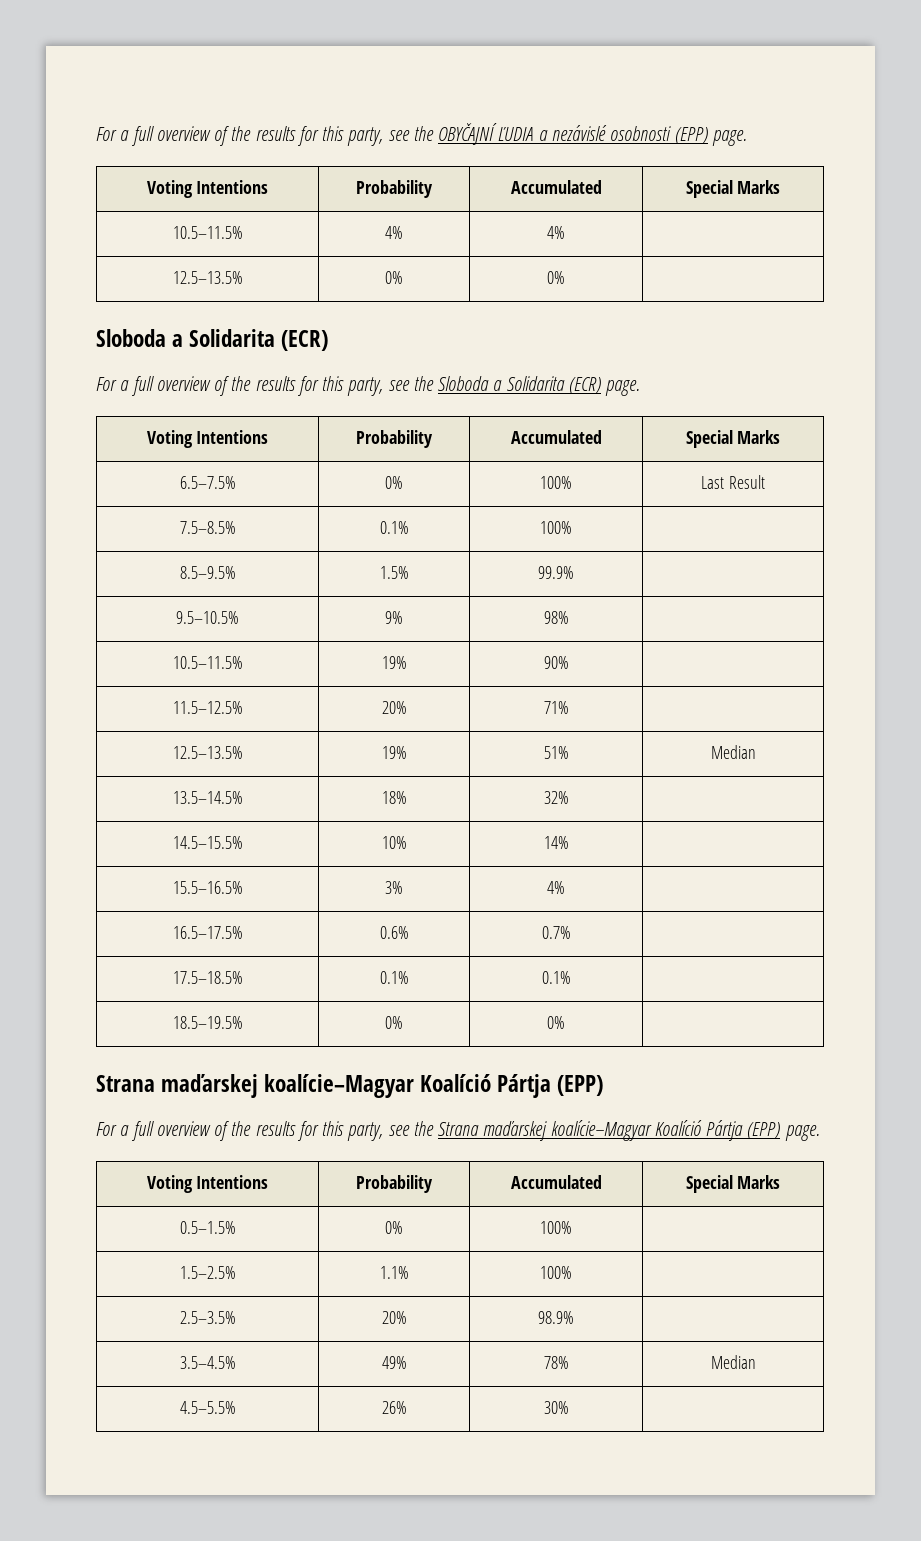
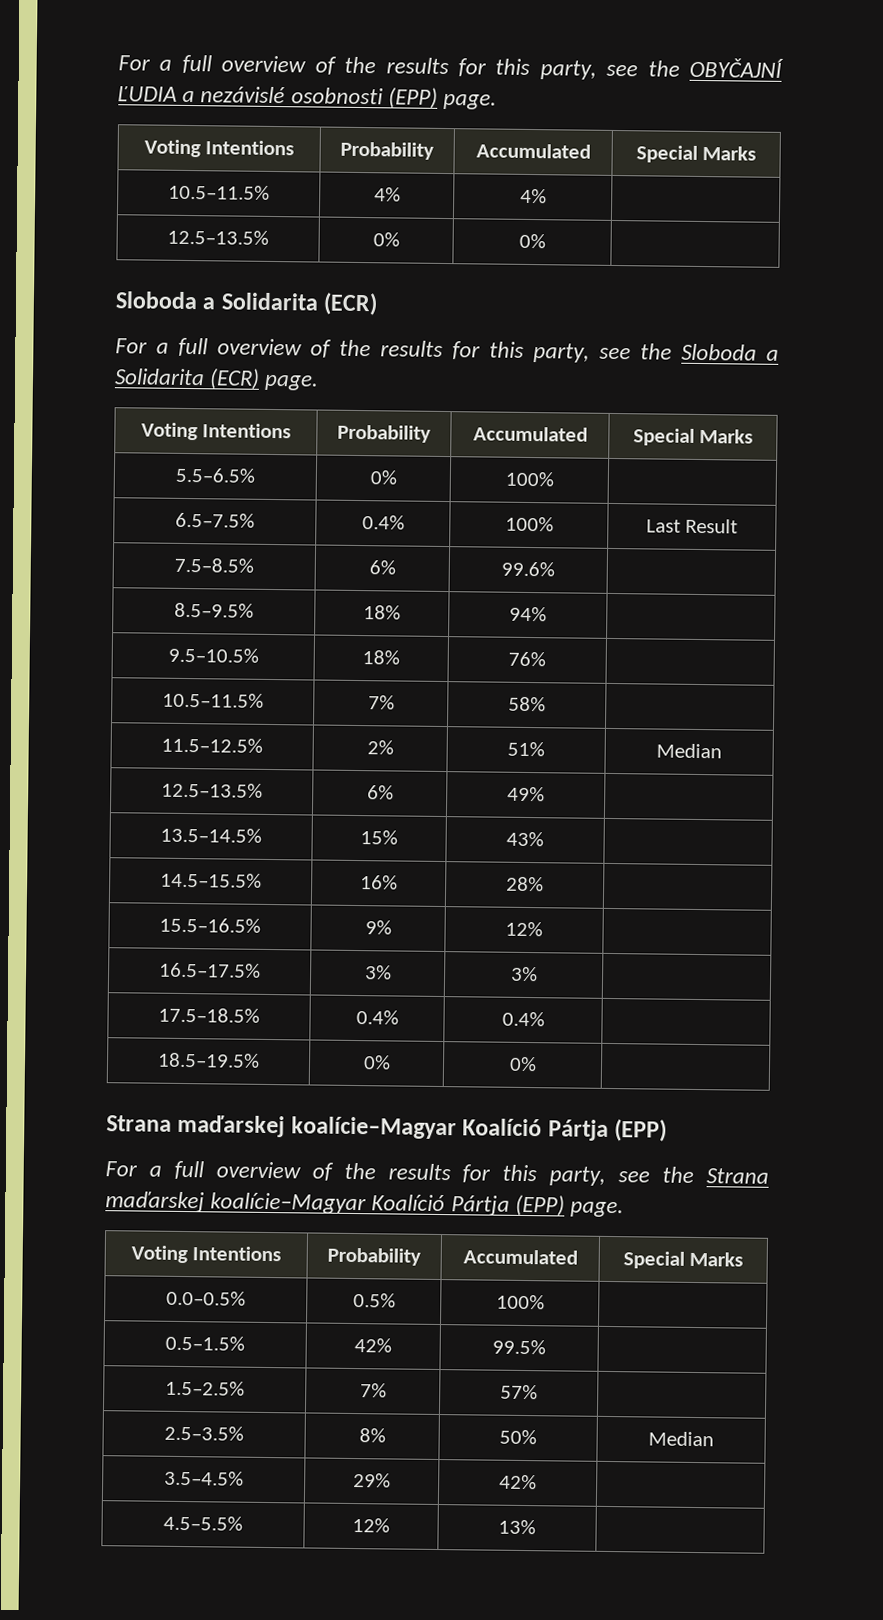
+ 5.5–6.5% | 0% | 100% |
- 6.5–7.5% | 0% | 100% | Last Result
+ 6.5–7.5% | 0.4% | 100% | Last Result
- 7.5–8.5% | 0.1% | 100% |
+ 7.5–8.5% | 6% | 99.6% |
- 8.5–9.5% | 1.5% | 99.9% |
+ 8.5–9.5% | 18% | 94% |
- 9.5–10.5% | 9% | 98% |
- 10.5–11.5% | 19% | 90% |
+ 9.5–10.5% | 18% | 76% |
+ 10.5–11.5% | 7% | 58% |
- 11.5–12.5% | 20% | 71% |
- 12.5–13.5% | 19% | 51% | Median
+ 11.5–12.5% | 2% | 51% | Median
+ 12.5–13.5% | 6% | 49% |
- 13.5–14.5% | 18% | 32% |
+ 13.5–14.5% | 15% | 43% |
- 14.5–15.5% | 10% | 14% |
+ 14.5–15.5% | 16% | 28% |
- 15.5–16.5% | 3% | 4% |
+ 15.5–16.5% | 9% | 12% |
- 16.5–17.5% | 0.6% | 0.7% |
+ 16.5–17.5% | 3% | 3% |
- 17.5–18.5% | 0.1% | 0.1% |
+ 17.5–18.5% | 0.4% | 0.4% |
- 0.5–1.5% | 0% | 100% |
+ 0.0–0.5% | 0.5% | 100% |
+ 0.5–1.5% | 42% | 99.5% |
- 1.5–2.5% | 1.1% | 100% |
+ 1.5–2.5% | 7% | 57% |
- 2.5–3.5% | 20% | 98.9% |
- 3.5–4.5% | 49% | 78% | Median
+ 2.5–3.5% | 8% | 50% | Median
+ 3.5–4.5% | 29% | 42% |
- 4.5–5.5% | 26% | 30% |
+ 4.5–5.5% | 12% | 13% |

